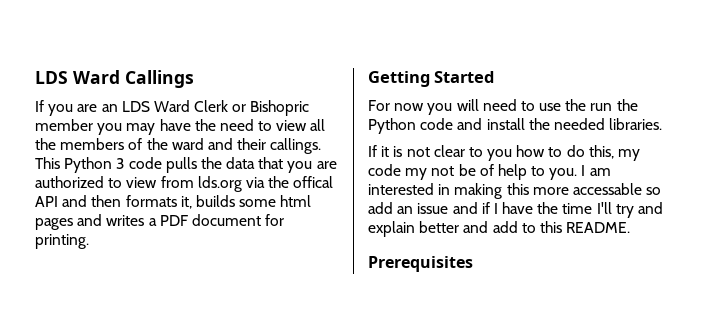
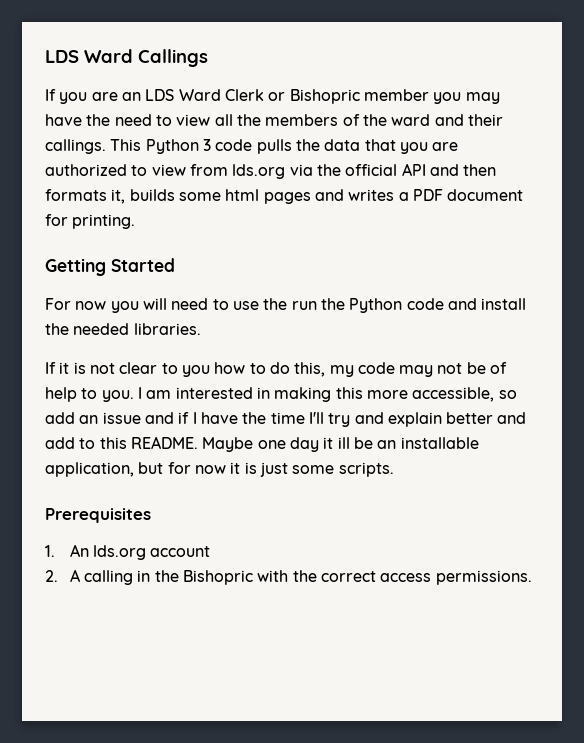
- This Python 3 code pulls the data that you are authorized to view from lds.org via the offical API and then formats it, builds some html pages and writes a PDF document for printing.
+ This Python 3 code pulls the data that you are authorized to view from lds.org via the official API and then formats it, builds some html pages and writes a PDF document for printing.
- If it is not clear to you how to do this, my code my not be of help to you.
+ If it is not clear to you how to do this, my code may not be of help to you.
- I am interested in making this more accessable so add an issue and if I have the time I'll try and explain better and add to this README.
+ I am interested in making this more accessible, so add an issue and if I have the time I'll try and explain better and add to this README. Maybe one day it ill be an installable application, but for now it is just some scripts.
  Prerequisites
+ 1. An lds.org account
+ 2. A calling in the Bishopric with the correct access permissions.

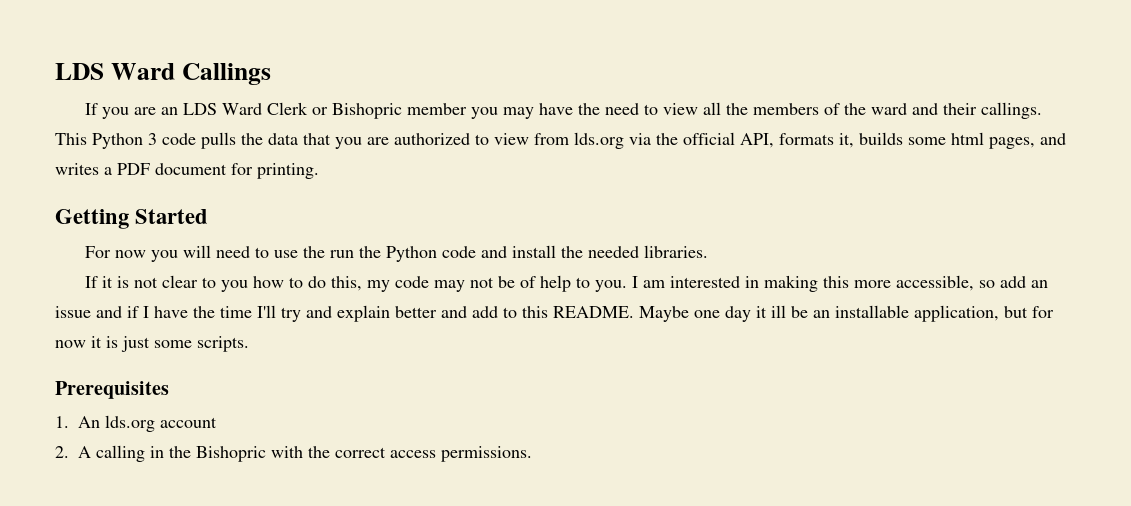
- This Python 3 code pulls the data that you are authorized to view from lds.org via the official API and then formats it, builds some html pages and writes a PDF document for printing.
+ This Python 3 code pulls the data that you are authorized to view from lds.org via the official API, formats it, builds some html pages, and writes a PDF document for printing.

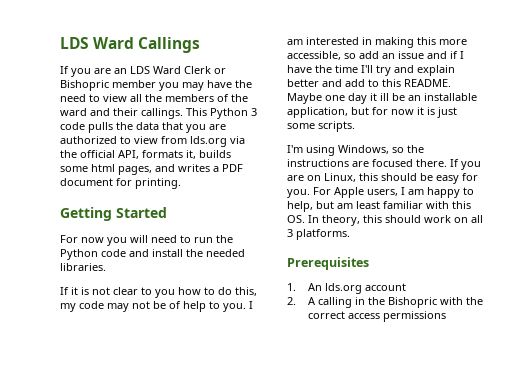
- For now you will need to use the run the Python code and install the needed libraries.
+ For now you will need to run the Python code and install the needed libraries.
+ I'm using Windows, so the instructions are focused there. If you are on Linux, this should be easy for you. For Apple users, I am happy to help, but am least familiar with this OS. In theory, this should work on all 3 platforms.
- 2. A calling in the Bishopric with the correct access permissions.
+ 2. A calling in the Bishopric with the correct access permissions

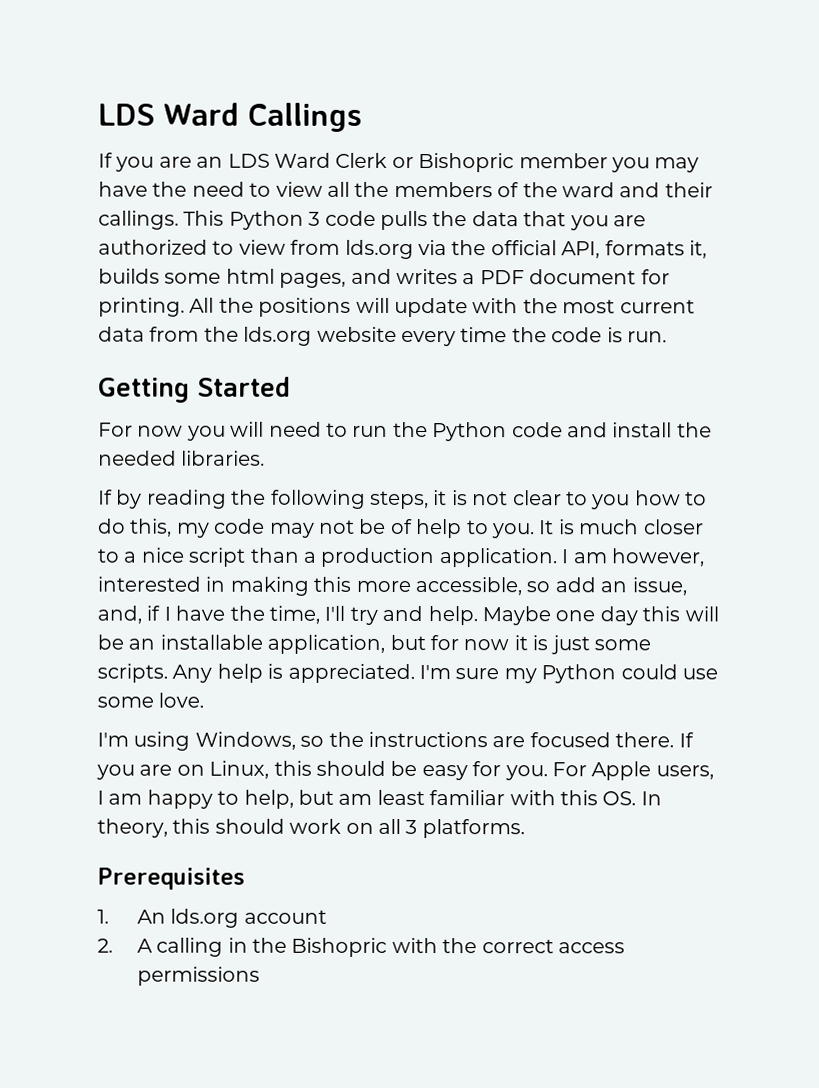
+ All the positions will update with the most current data from the lds.org website every time the code is run.
- If it is not clear to you how to do this, my code may not be of help to you.
+ If by reading the following steps, it is not clear to you how to do this, my code may not be of help to you.
- I am interested in making this more accessible, so add an issue and if I have the time I'll try and explain better and add to this README.
+ It is much closer to a nice script than a production application. I am however, interested in making this more accessible, so add an issue, and, if I have the time, I'll try and help.
- Maybe one day it ill be an installable application, but for now it is just some scripts.
+ Maybe one day this will be an installable application, but for now it is just some scripts. Any help is appreciated. I'm sure my Python could use some love.

